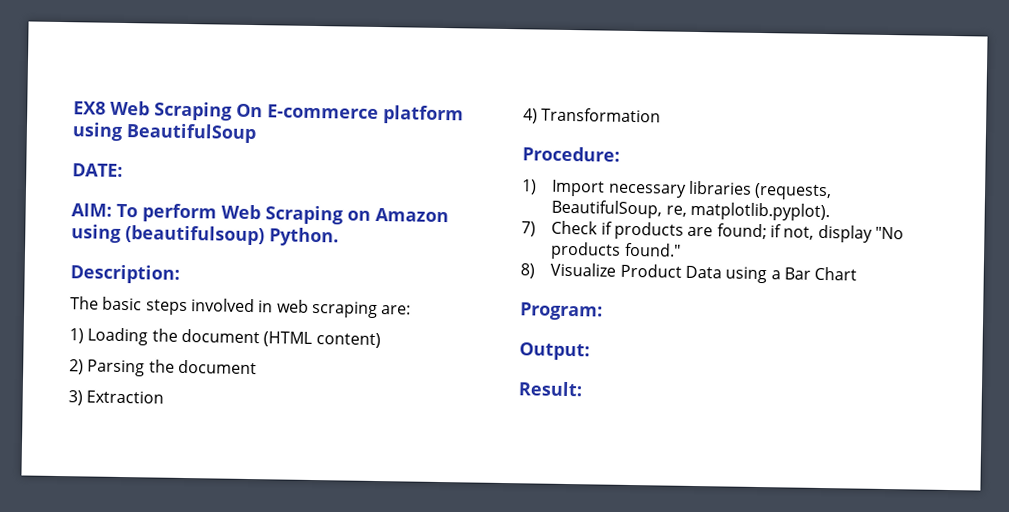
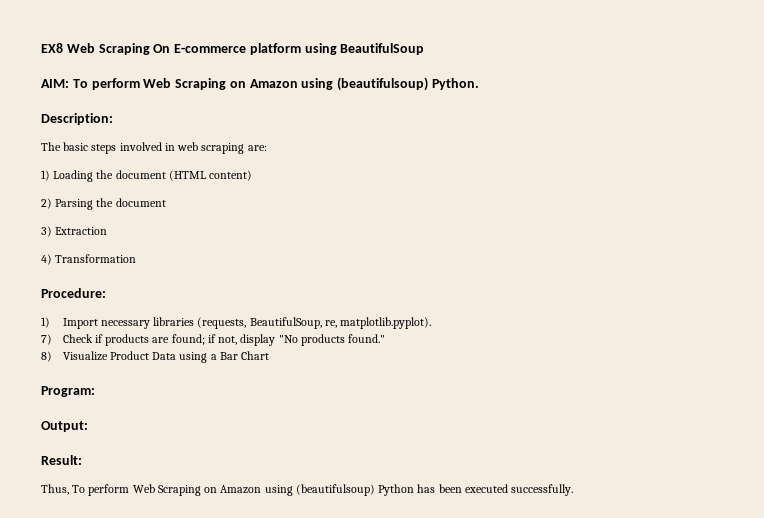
- DATE:
+ Thus, To perform Web Scraping on Amazon using (beautifulsoup) Python has been executed successfully.

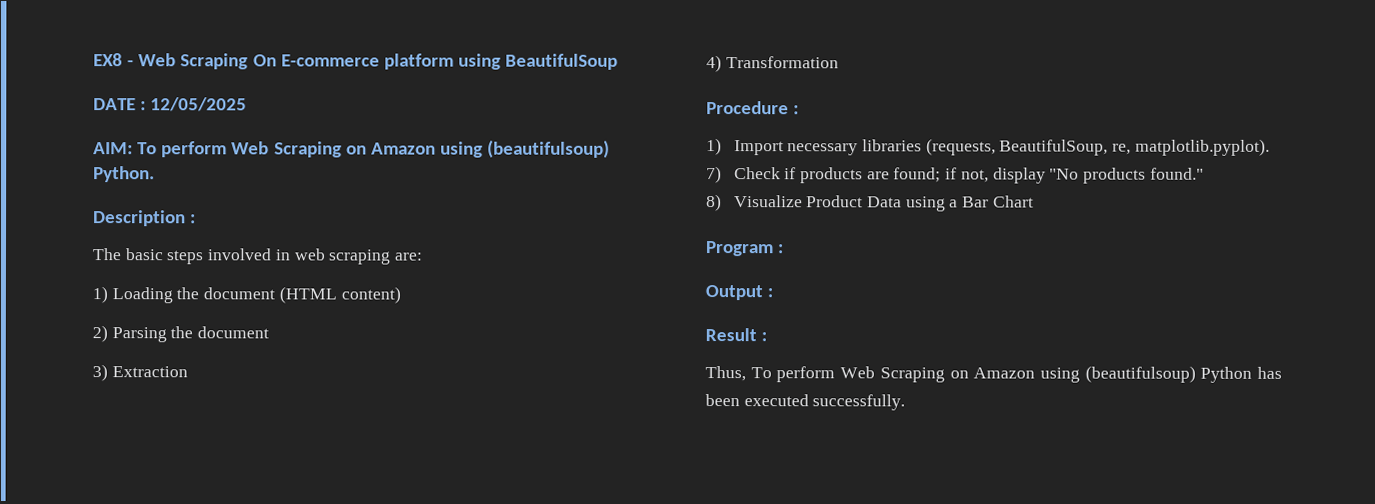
- EX8 Web Scraping On E-commerce platform using BeautifulSoup
+ EX8 - Web Scraping On E-commerce platform using BeautifulSoup
+ DATE : 12/05/2025
- Description:
+ Description :
- Procedure:
+ Procedure :
- Program:
- Output:
- Result:
+ Program :
+ Output :
+ Result :

